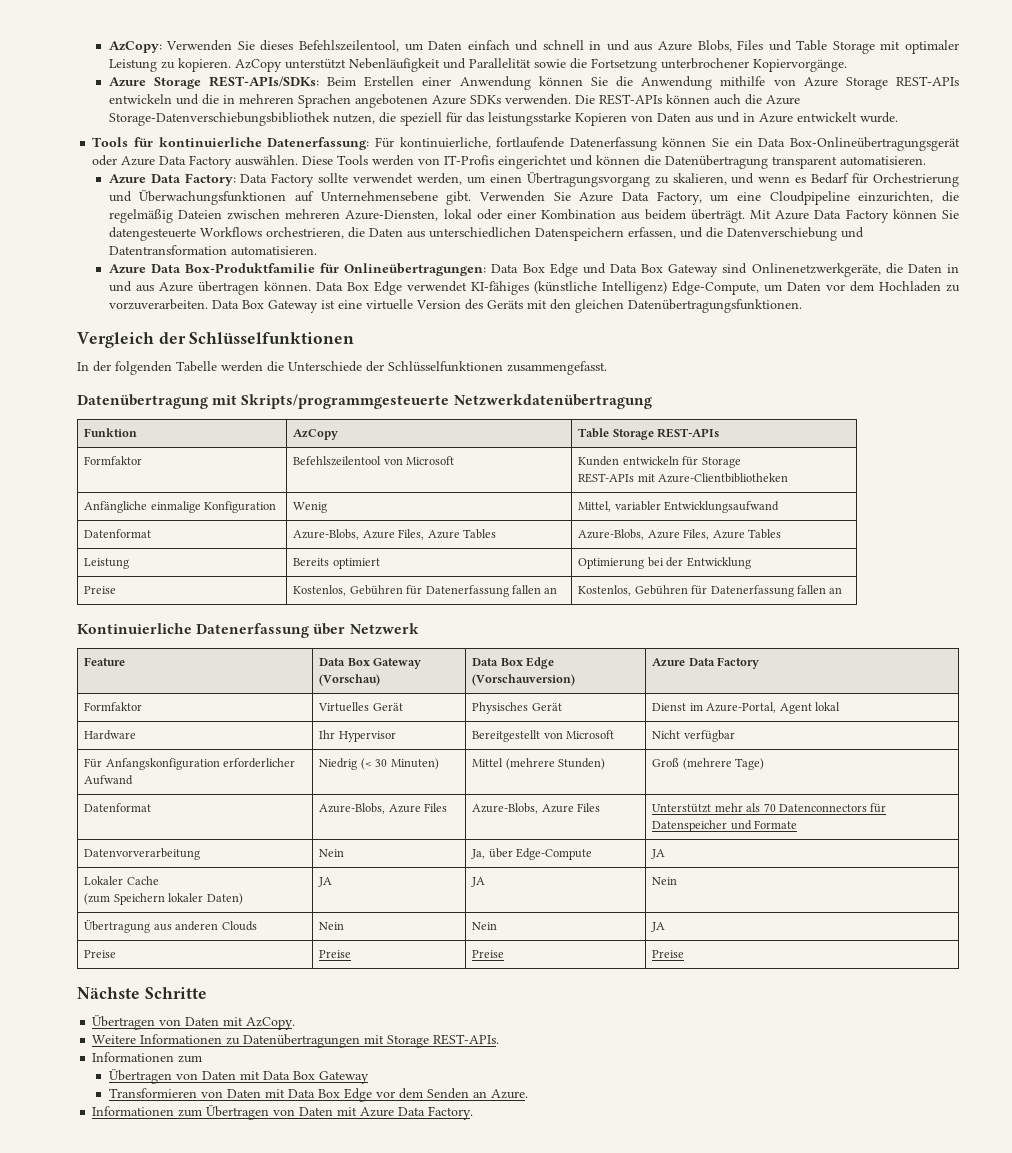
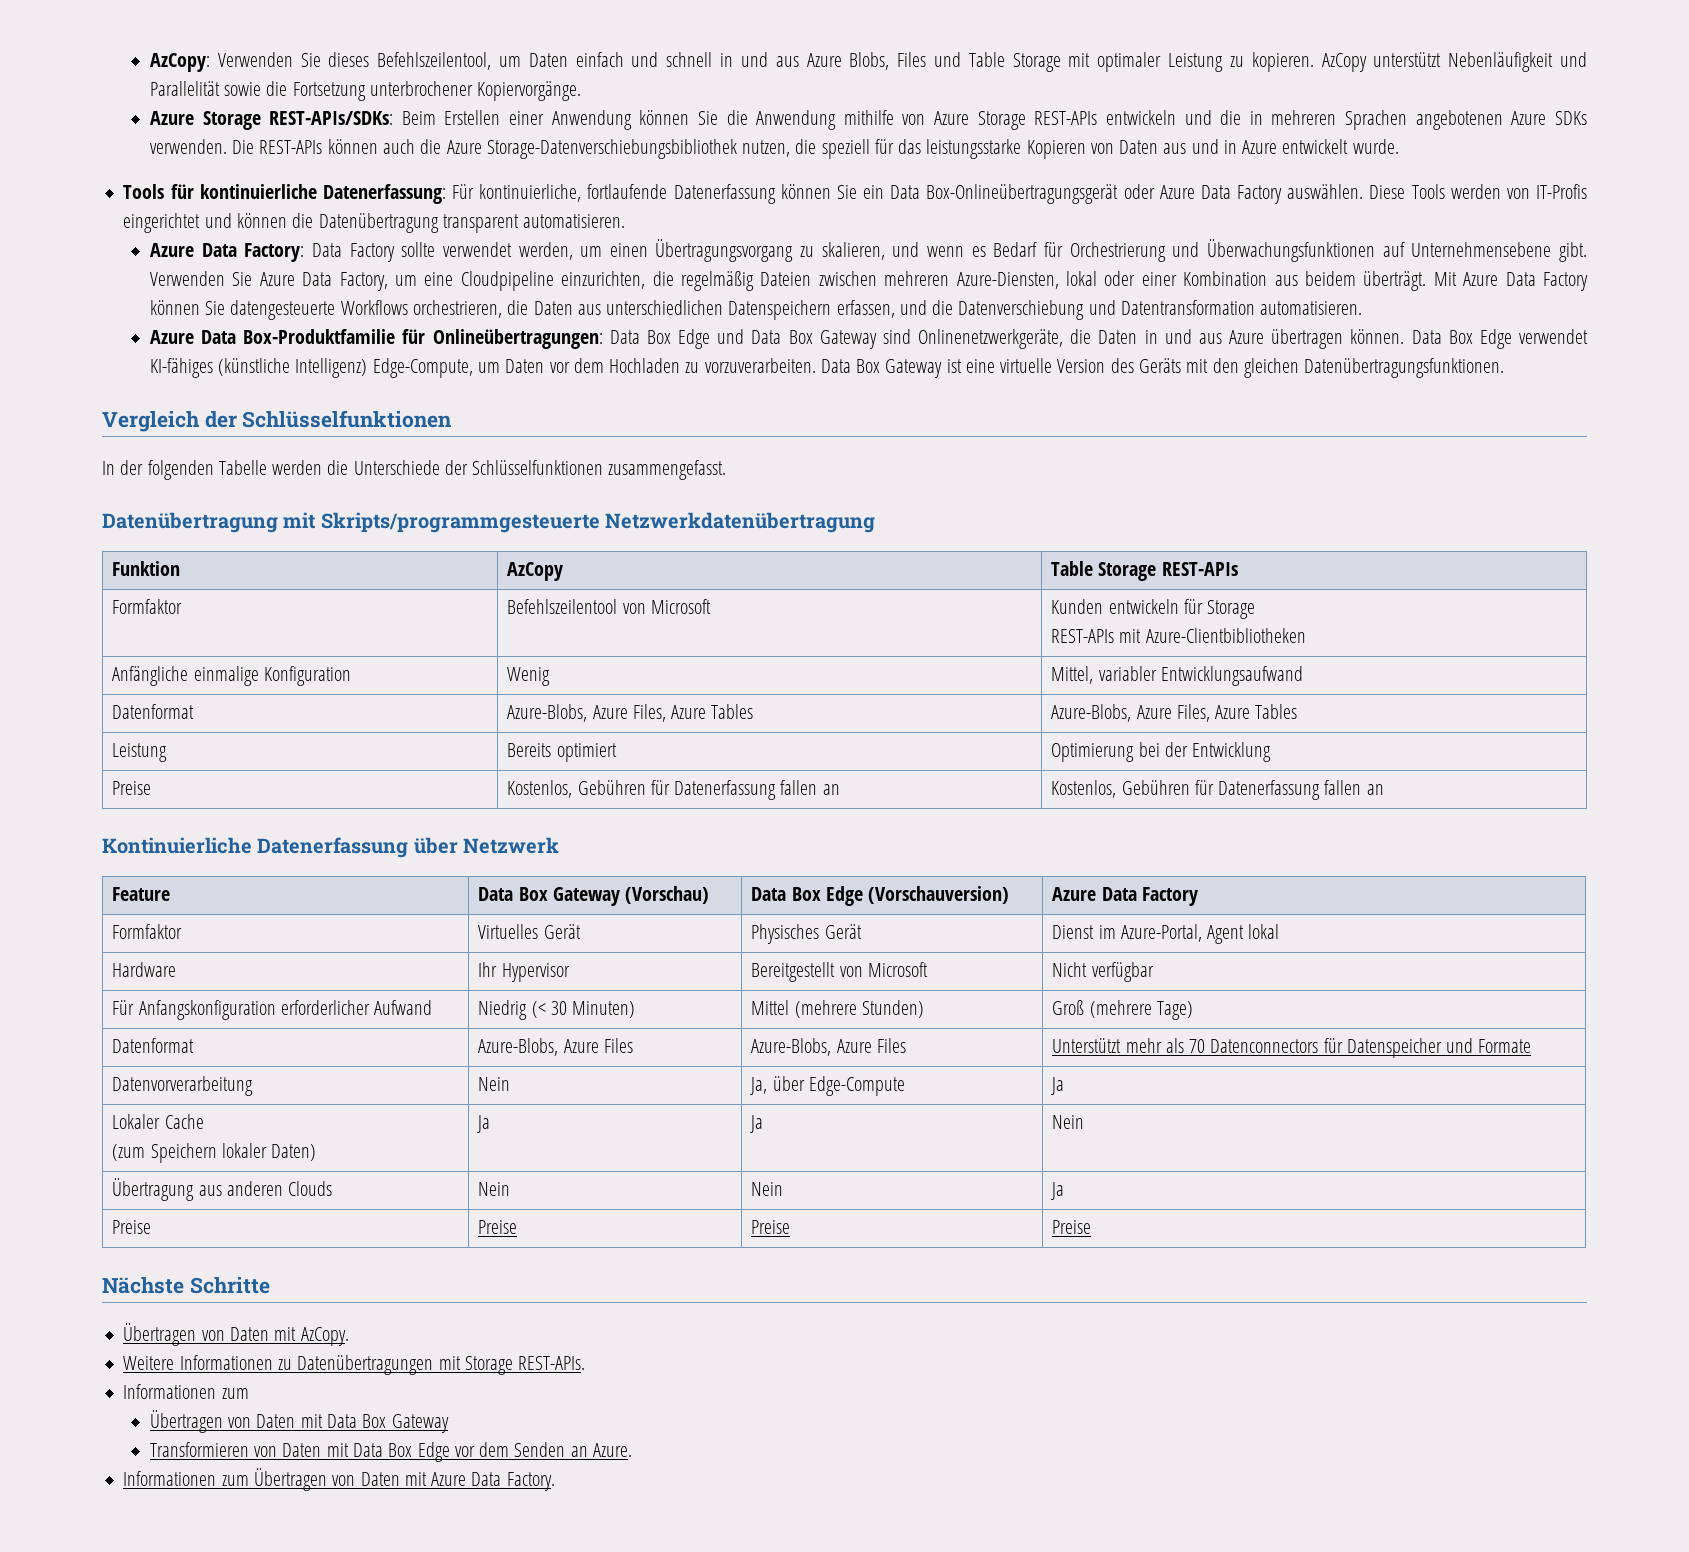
- Datenvorverarbeitung | Nein | Ja, über Edge-Compute | JA
+ Datenvorverarbeitung | Nein | Ja, über Edge-Compute | Ja
  Lokaler Cache
- (zum Speichern lokaler Daten) | JA | JA | Nein
+ (zum Speichern lokaler Daten) | Ja | Ja | Nein
- Übertragung aus anderen Clouds | Nein | Nein | JA
+ Übertragung aus anderen Clouds | Nein | Nein | Ja

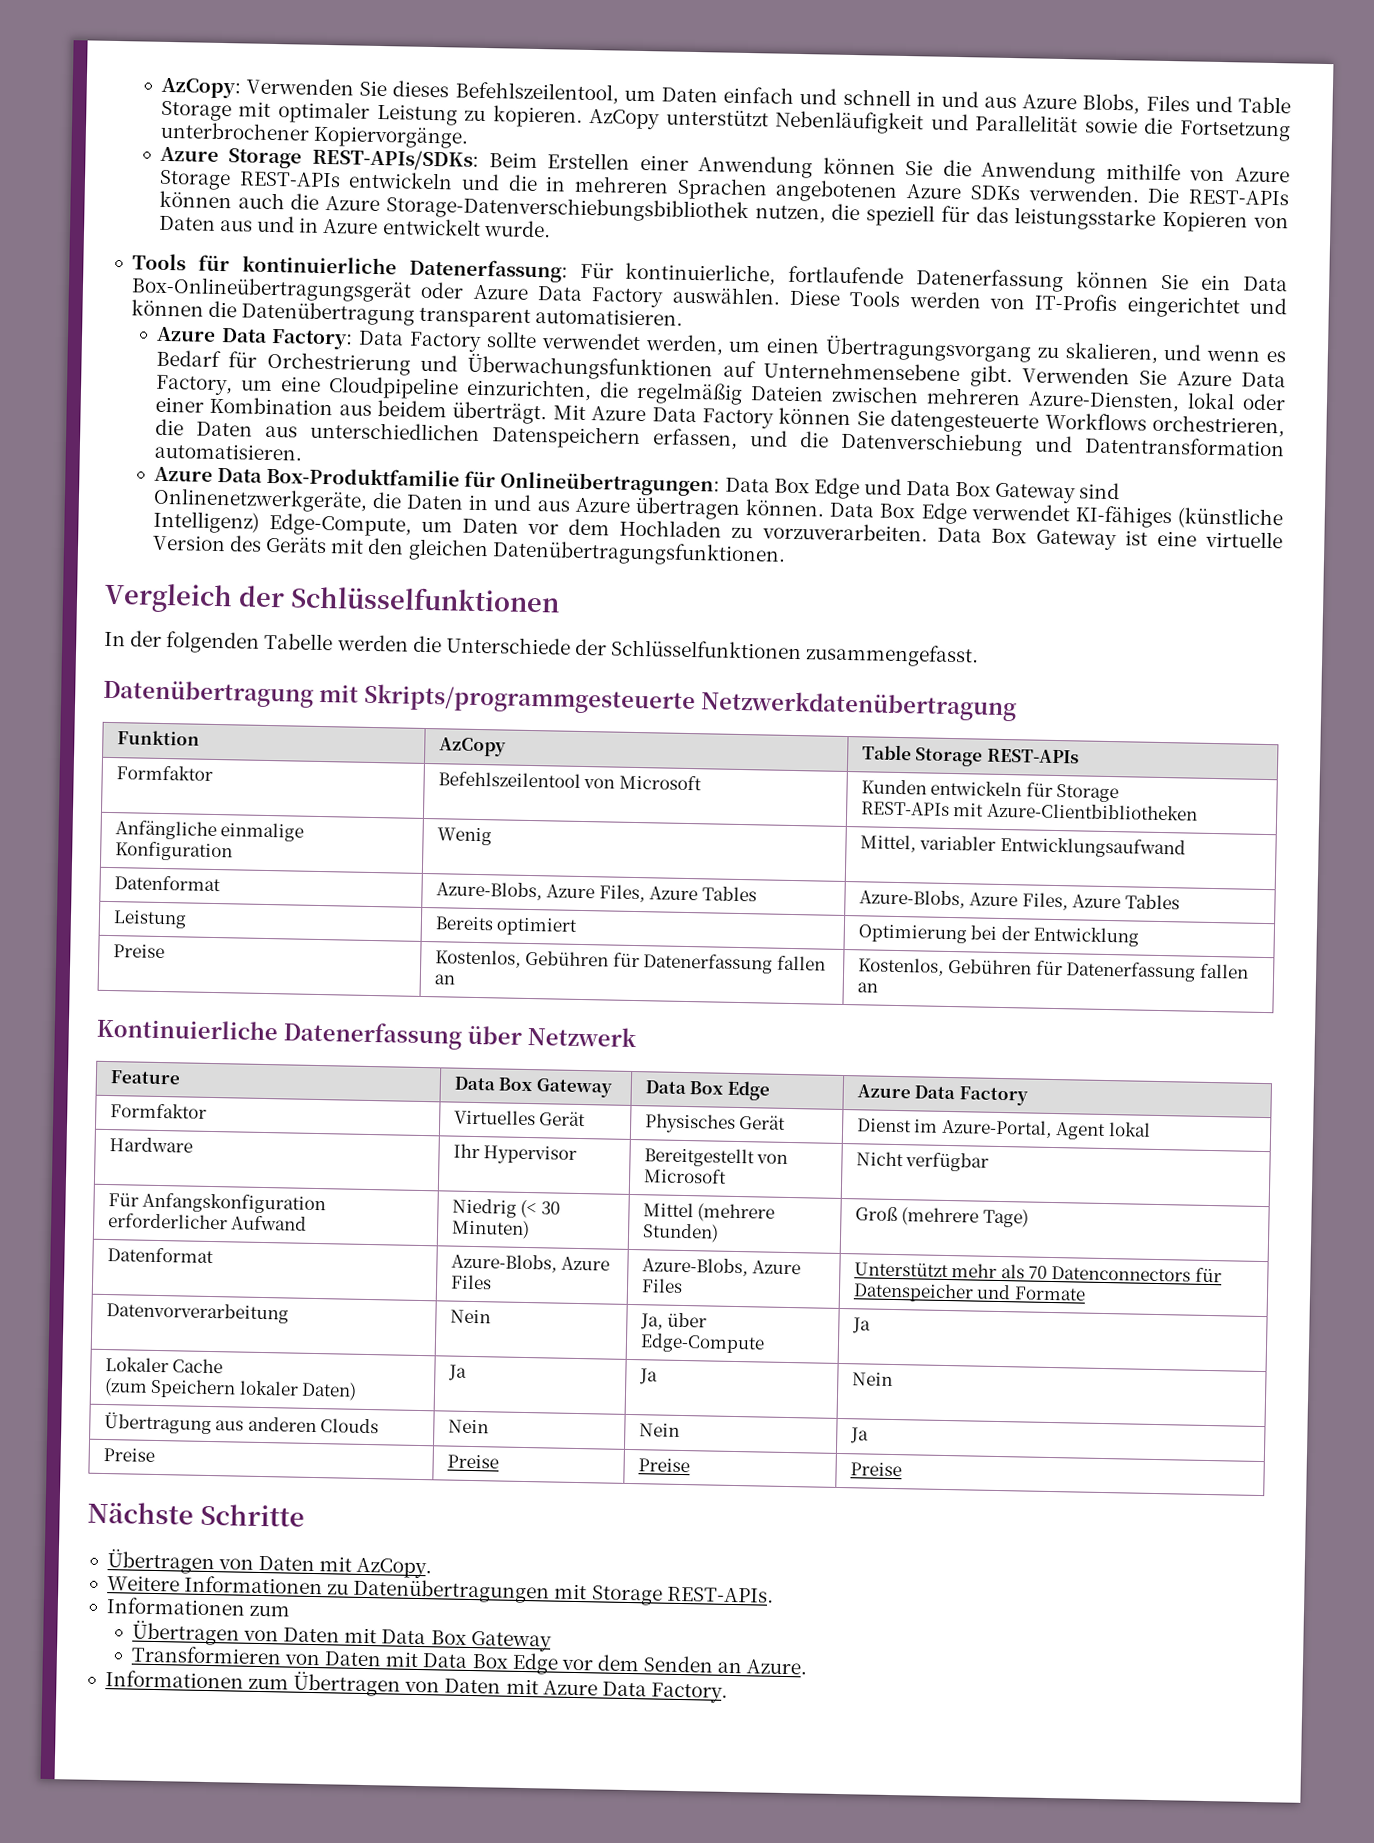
- Feature | Data Box Gateway (Vorschau) | Data Box Edge (Vorschauversion) | Azure Data Factory
+ Feature | Data Box Gateway | Data Box Edge | Azure Data Factory

